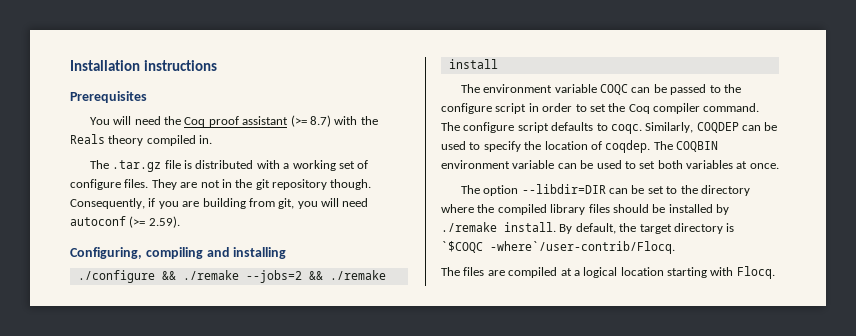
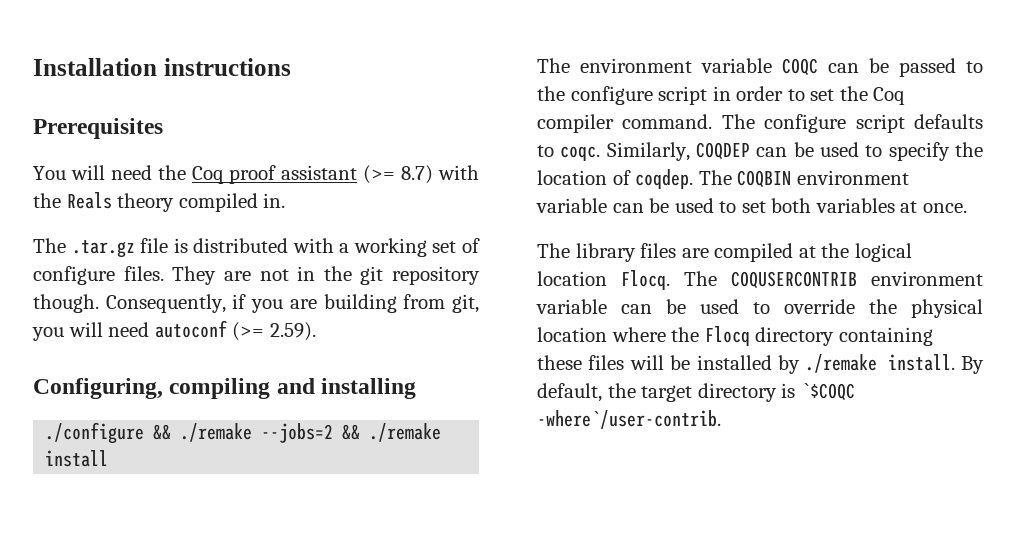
- The option --libdir=DIR can be set to the directory where the compiled library files should be installed by ./remake install.
+ The library files are compiled at the logical location Flocq. The COQUSERCONTRIB environment variable can be used to override the physical location where the Flocq directory containing these files will be installed by ./remake install.
- By default, the target directory is `$COQC -where`/user-contrib/Flocq.
- The files are compiled at a logical location starting with Flocq.
+ By default, the target directory is `$COQC -where`/user-contrib.

